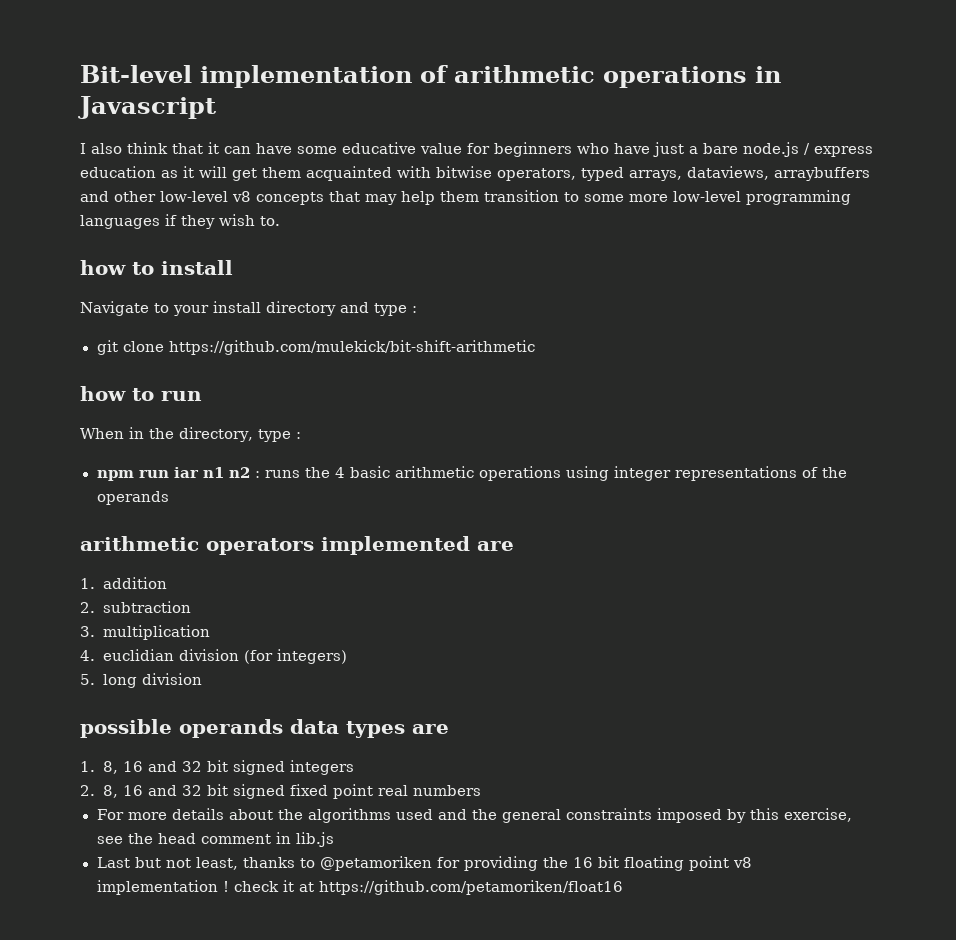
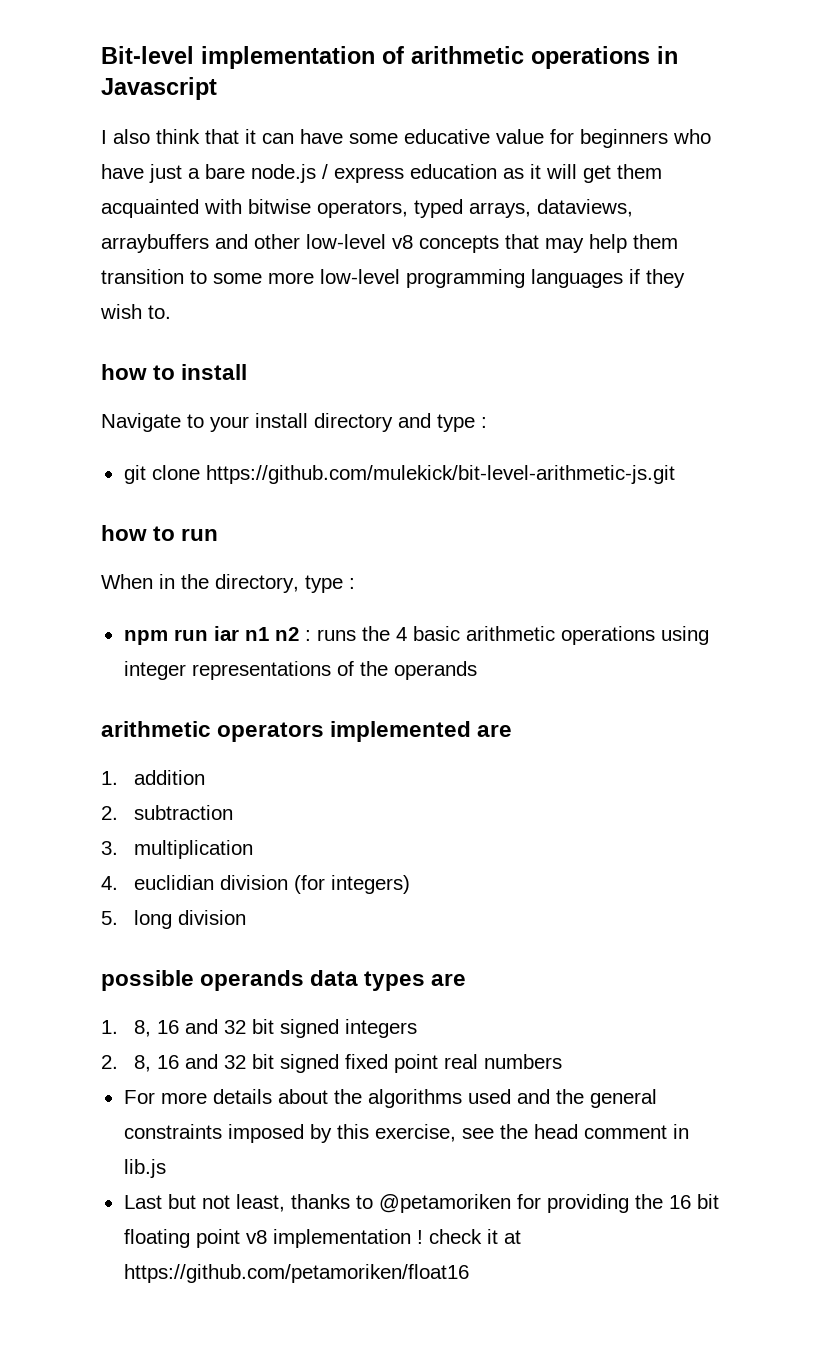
- git clone https://github.com/mulekick/bit-shift-arithmetic
+ git clone https://github.com/mulekick/bit-level-arithmetic-js.git

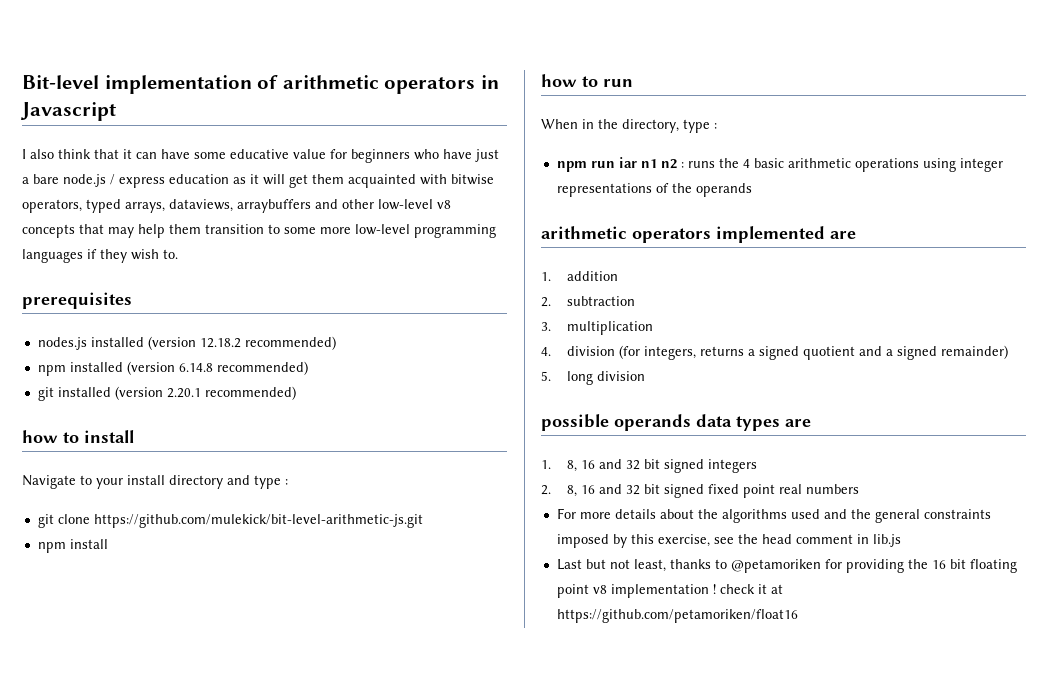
- Bit-level implementation of arithmetic operations in Javascript
+ Bit-level implementation of arithmetic operators in Javascript
+ prerequisites
+ nodes.js installed (version 12.18.2 recommended)
+ npm installed (version 6.14.8 recommended)
+ git installed (version 2.20.1 recommended)
+ npm install
- 4. euclidian division (for integers)
+ 4. division (for integers, returns a signed quotient and a signed remainder)

